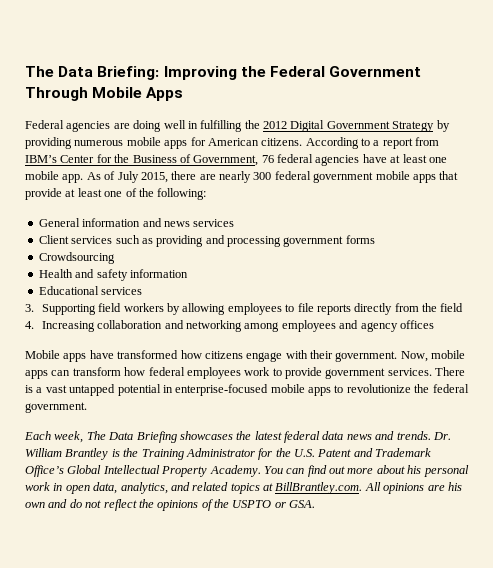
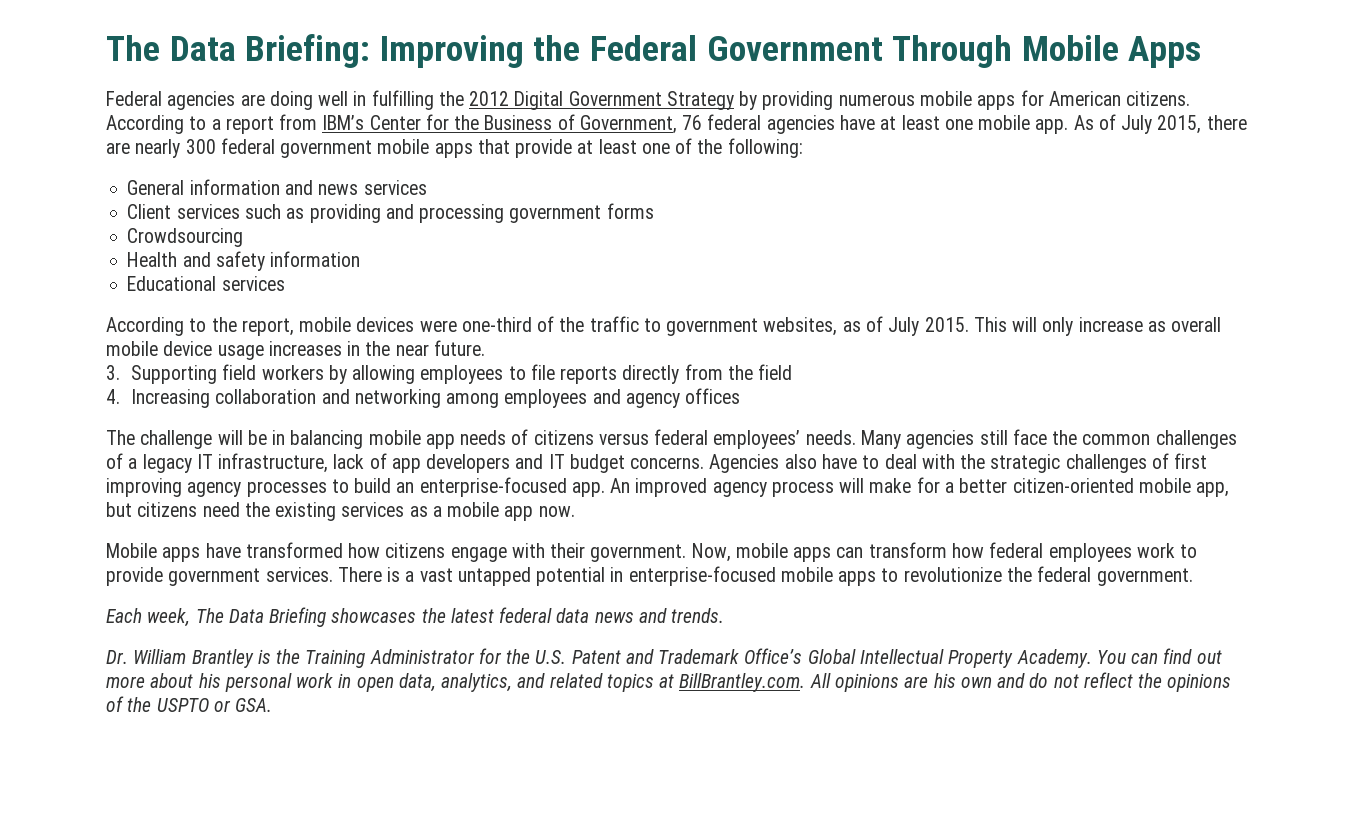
+ According to the report, mobile devices were one-third of the traffic to government websites, as of July 2015. This will only increase as overall mobile device usage increases in the near future.
+ The challenge will be in balancing mobile app needs of citizens versus federal employees’ needs. Many agencies still face the common challenges of a legacy IT infrastructure, lack of app developers and IT budget concerns. Agencies also have to deal with the strategic challenges of first improving agency processes to build an enterprise-focused app. An improved agency process will make for a better citizen-oriented mobile app, but citizens need the existing services as a mobile app now.
- Each week, The Data Briefing showcases the latest federal data news and trends. Dr. William Brantley is the Training Administrator for the U.S. Patent and Trademark Office’s Global Intellectual Property Academy.
+ Each week, The Data Briefing showcases the latest federal data news and trends.
+ Dr. William Brantley is the Training Administrator for the U.S. Patent and Trademark Office’s Global Intellectual Property Academy.

